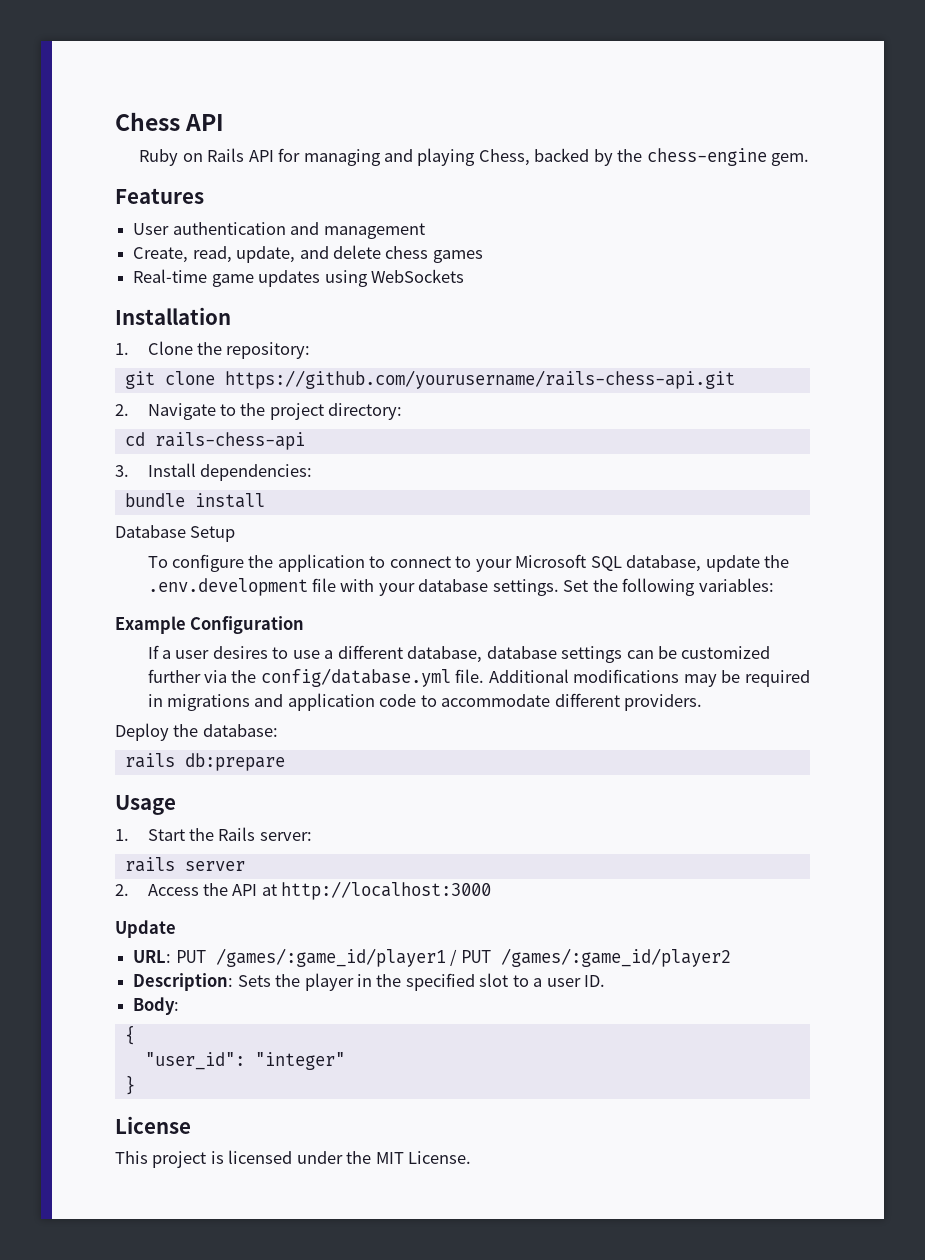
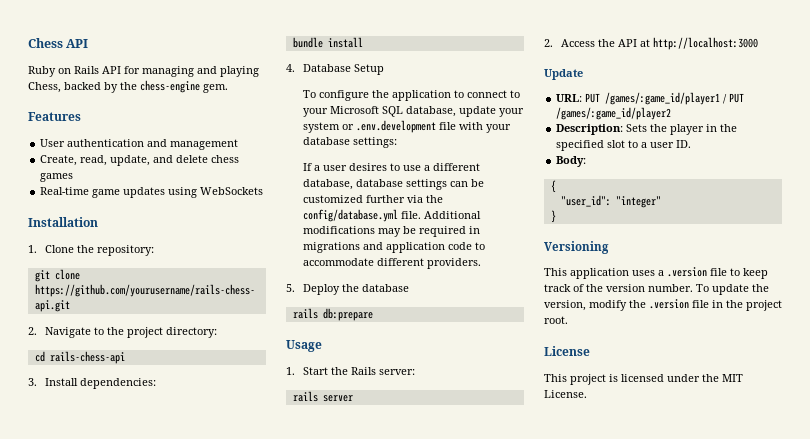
- Database Setup
+ 4. Database Setup
- To configure the application to connect to your Microsoft SQL database, update the .env.development file with your database settings. Set the following variables:
- Example Configuration
+ To configure the application to connect to your Microsoft SQL database, update your system or .env.development file with your database settings:
- Deploy the database:
+ 5. Deploy the database
+ Versioning
+ This application uses a .version file to keep track of the version number. To update the version, modify the .version file in the project root.

